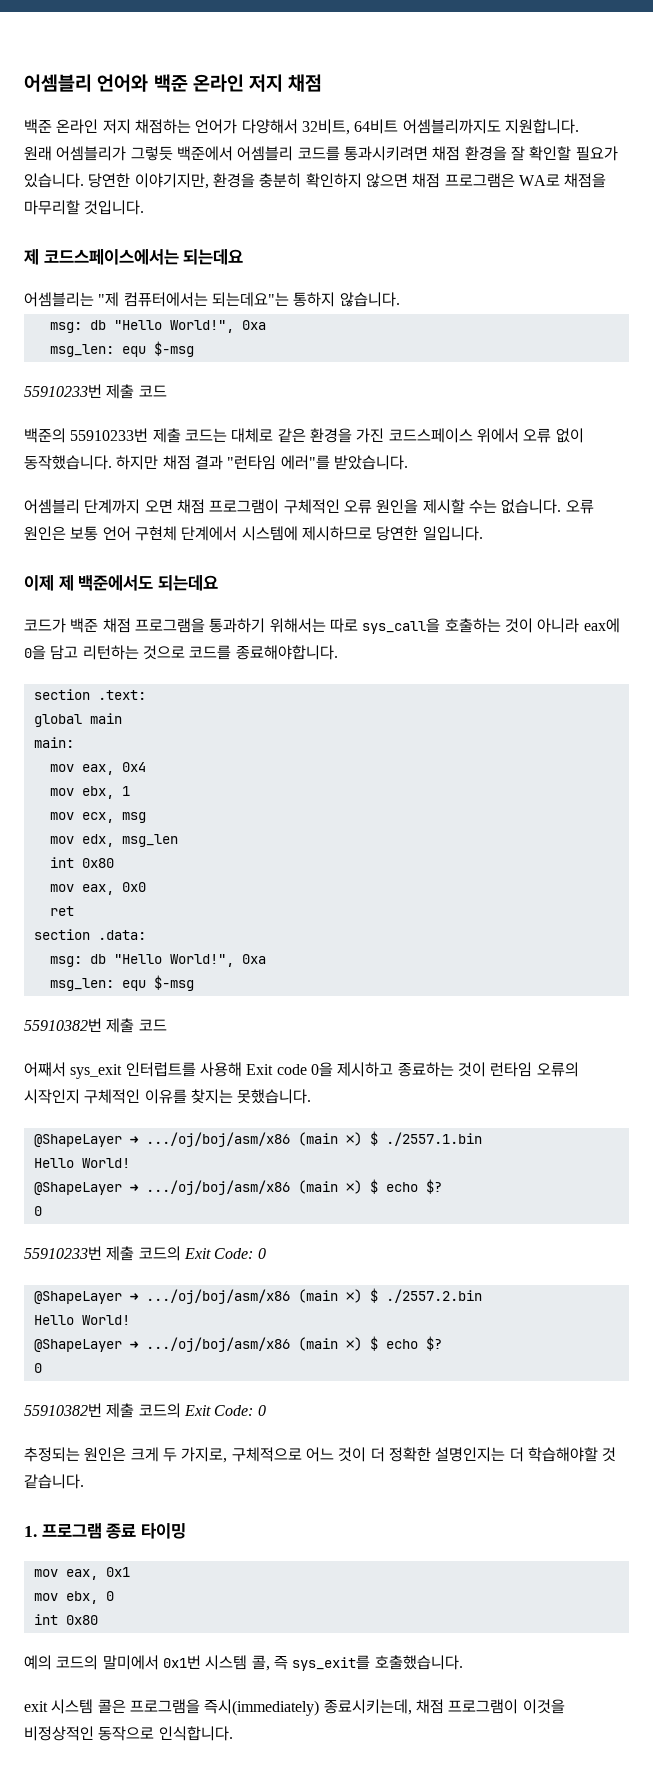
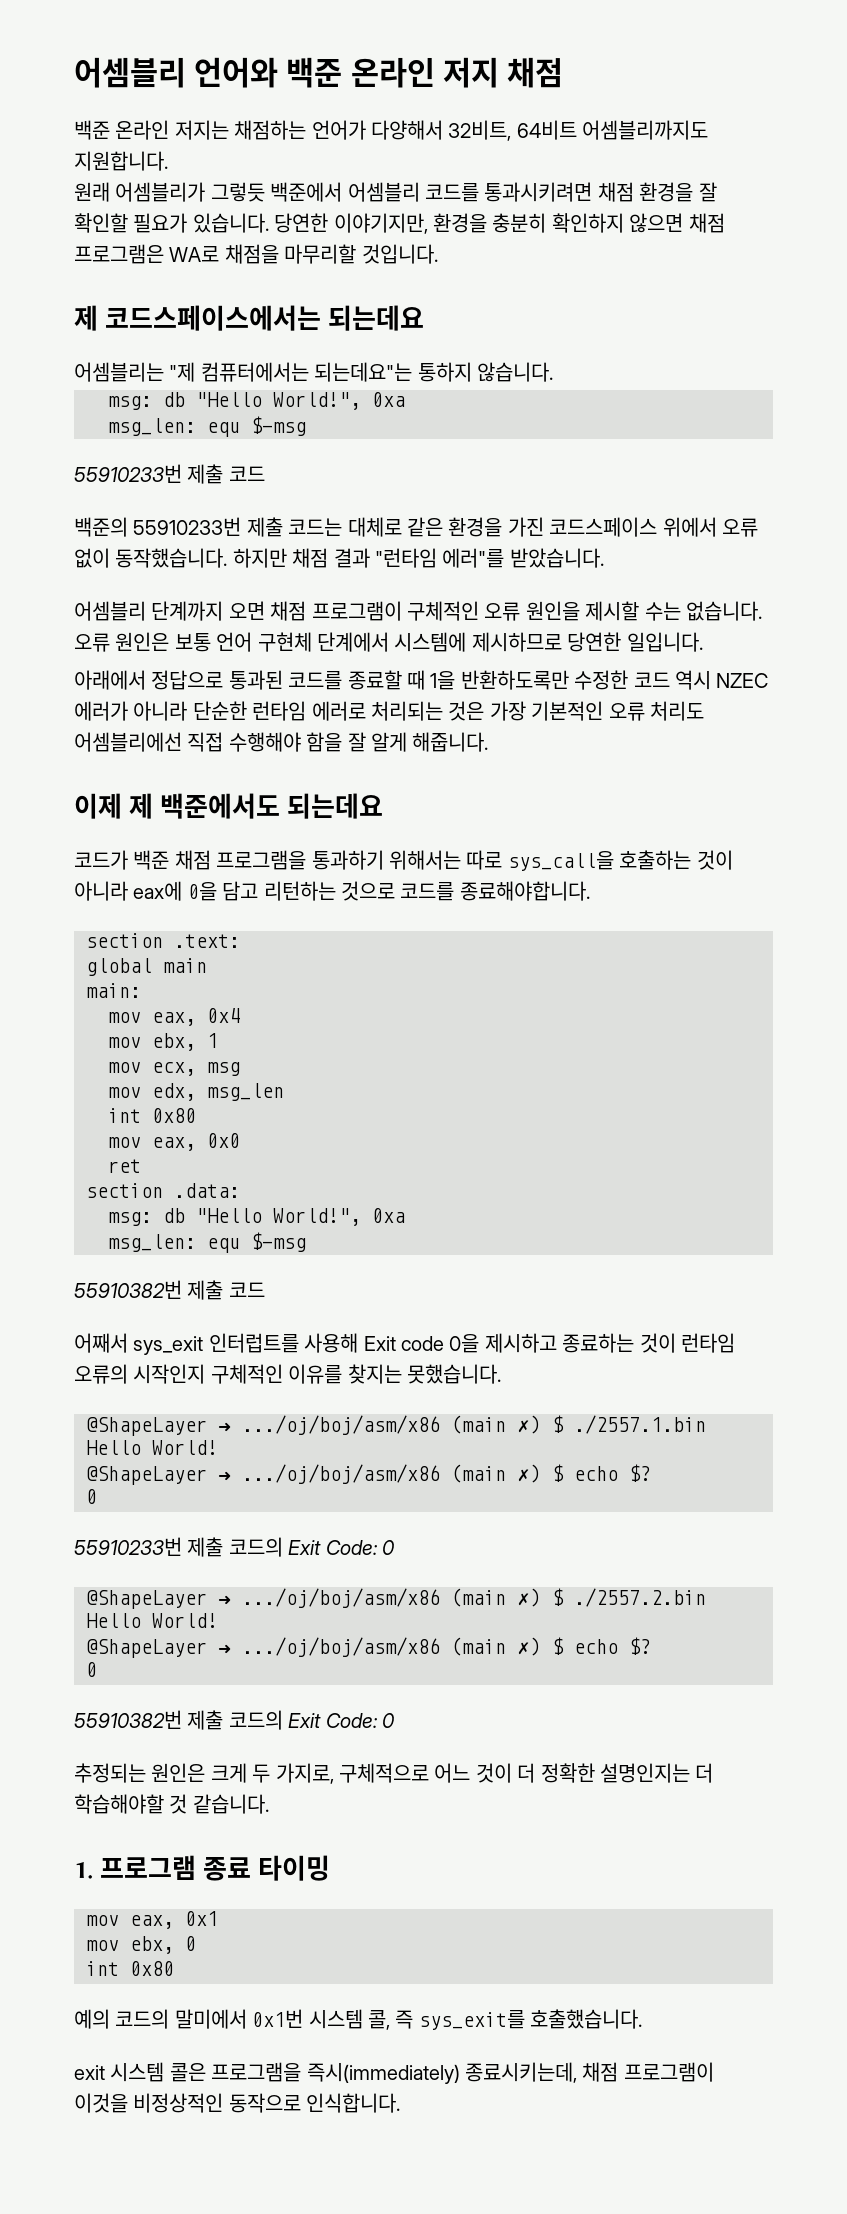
- 백준 온라인 저지 채점하는 언어가 다양해서 32비트, 64비트 어셈블리까지도 지원합니다.
+ 백준 온라인 저지는 채점하는 언어가 다양해서 32비트, 64비트 어셈블리까지도 지원합니다.
+ 아래에서 정답으로 통과된 코드를 종료할 때 1을 반환하도록만 수정한 코드 역시 NZEC 에러가 아니라 단순한 런타임 에러로 처리되는 것은 가장 기본적인 오류 처리도 어셈블리에선 직접 수행해야 함을 잘 알게 해줍니다.

